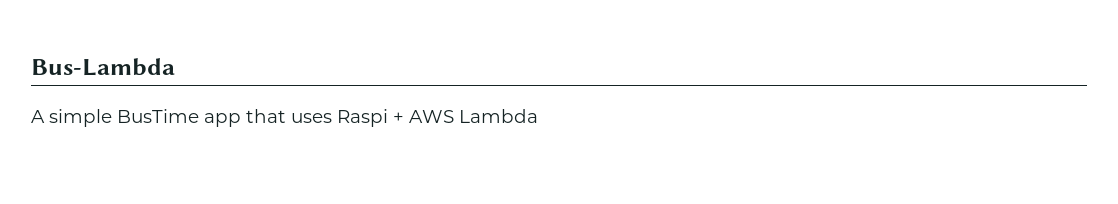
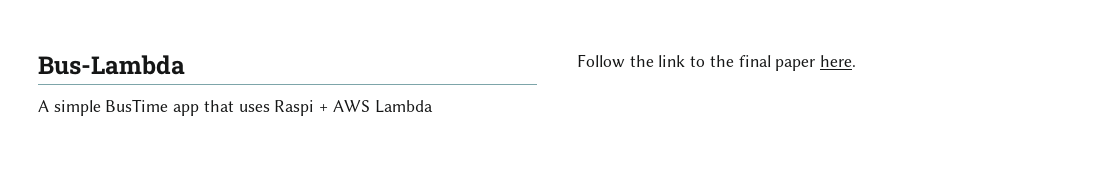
+ Follow the link to the final paper here.

